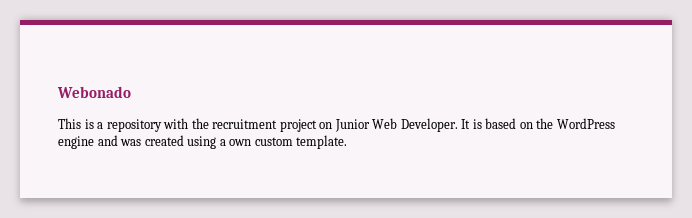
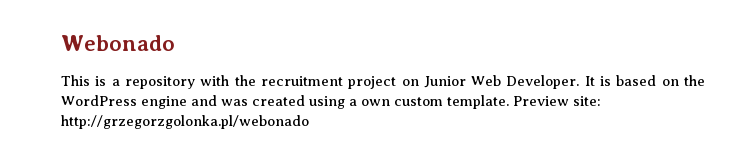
+ Preview site: http://grzegorzgolonka.pl/webonado

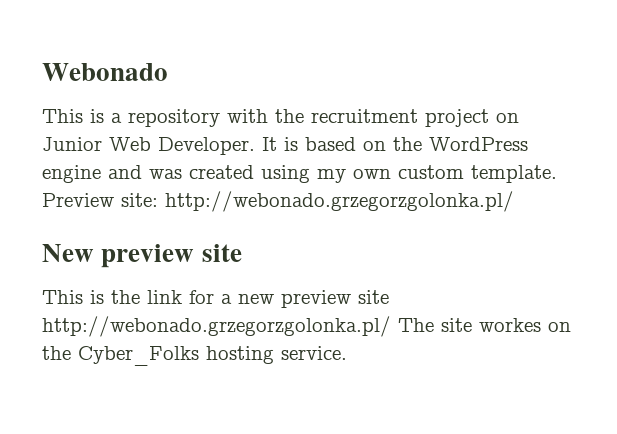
- It is based on the WordPress engine and was created using a own custom template.
+ It is based on the WordPress engine and was created using my own custom template.
- Preview site: http://grzegorzgolonka.pl/webonado
+ Preview site: http://webonado.grzegorzgolonka.pl/
+ New preview site
+ This is the link for a new preview site http://webonado.grzegorzgolonka.pl/ The site workes on the Cyber_Folks hosting service.

